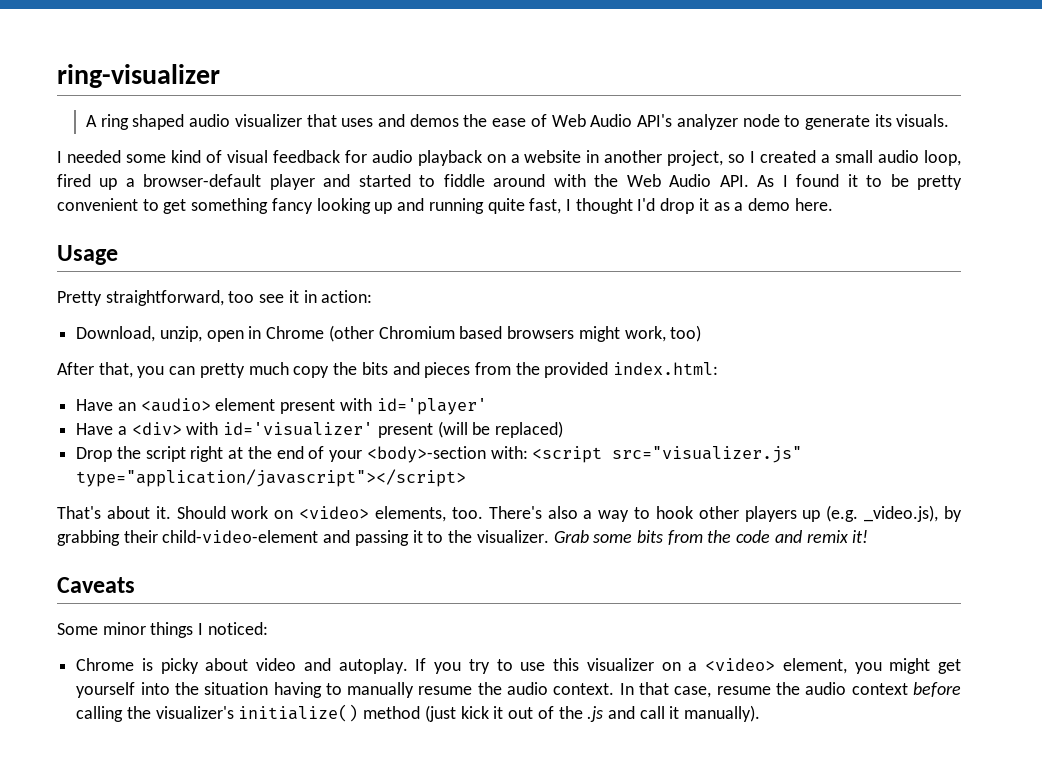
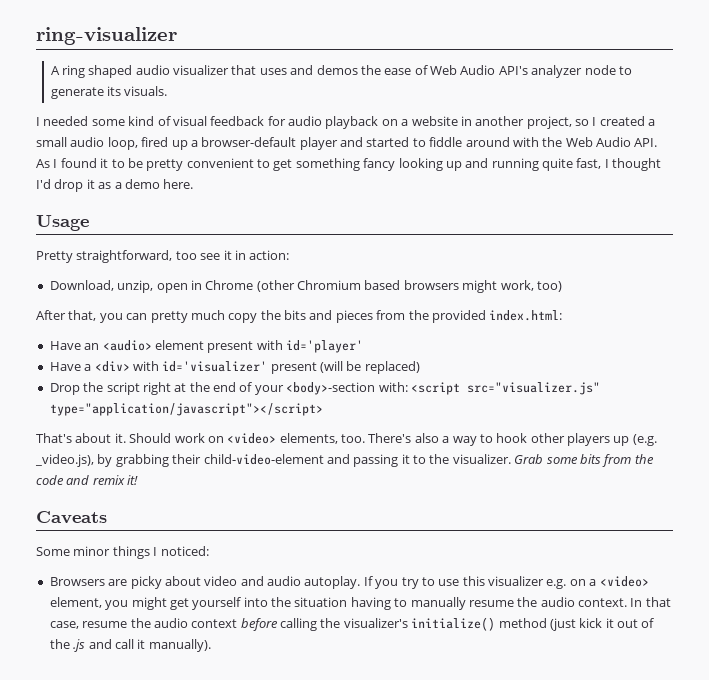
- Chrome is picky about video and autoplay.
+ Browsers are picky about video and audio autoplay.
- If you try to use this visualizer on a <video> element, you might get yourself into the situation having to manually resume the audio context.
+ If you try to use this visualizer e.g. on a <video> element, you might get yourself into the situation having to manually resume the audio context.

